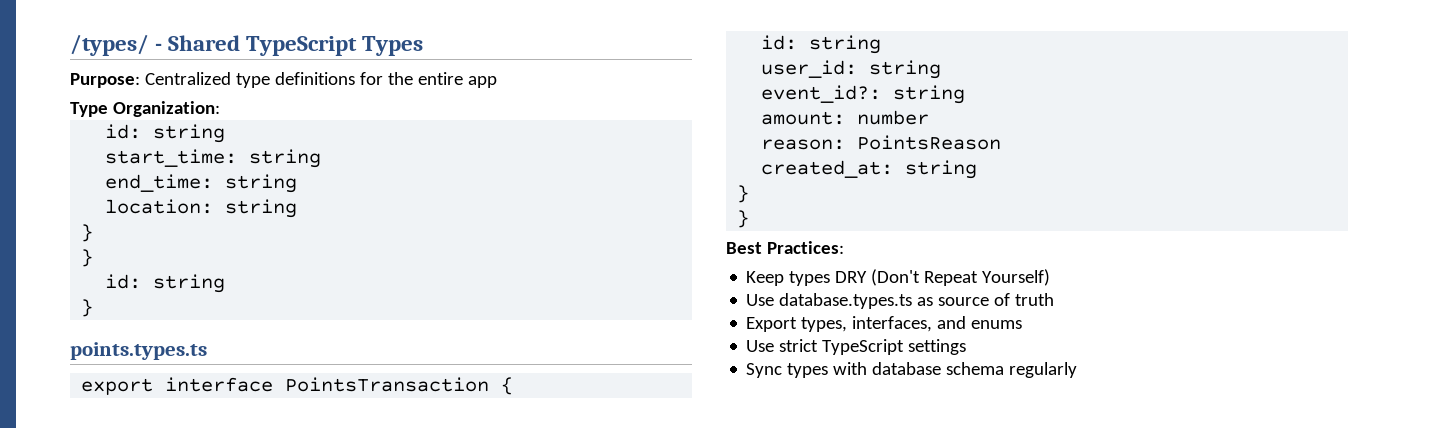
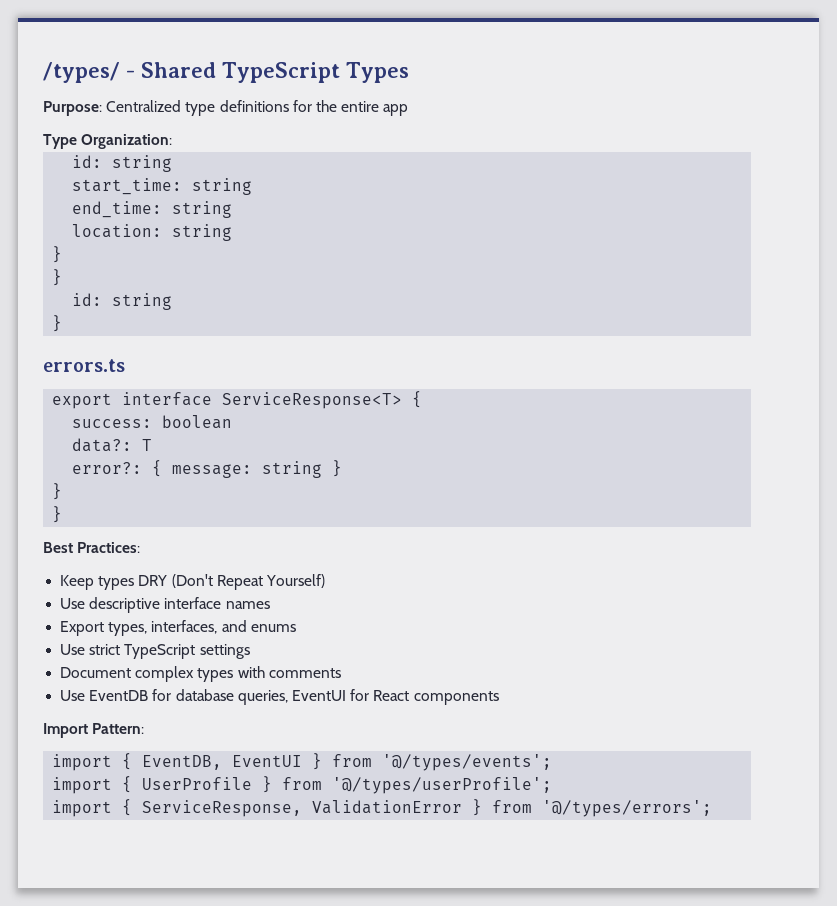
- points.types.ts
+ errors.ts
- export interface PointsTransaction {
- id: string
- user_id: string
- event_id?: string
- amount: number
- reason: PointsReason
- created_at: string
+ export interface ServiceResponse<T> {
+ success: boolean
+ data?: T
+ error?: { message: string }
- Use database.types.ts as source of truth
+ Use descriptive interface names
- Sync types with database schema regularly
+ Document complex types with comments
+ Use EventDB for database queries, EventUI for React components
+ Import Pattern:
+ import { EventDB, EventUI } from '@/types/events';
+ import { UserProfile } from '@/types/userProfile';
+ import { ServiceResponse, ValidationError } from '@/types/errors';

